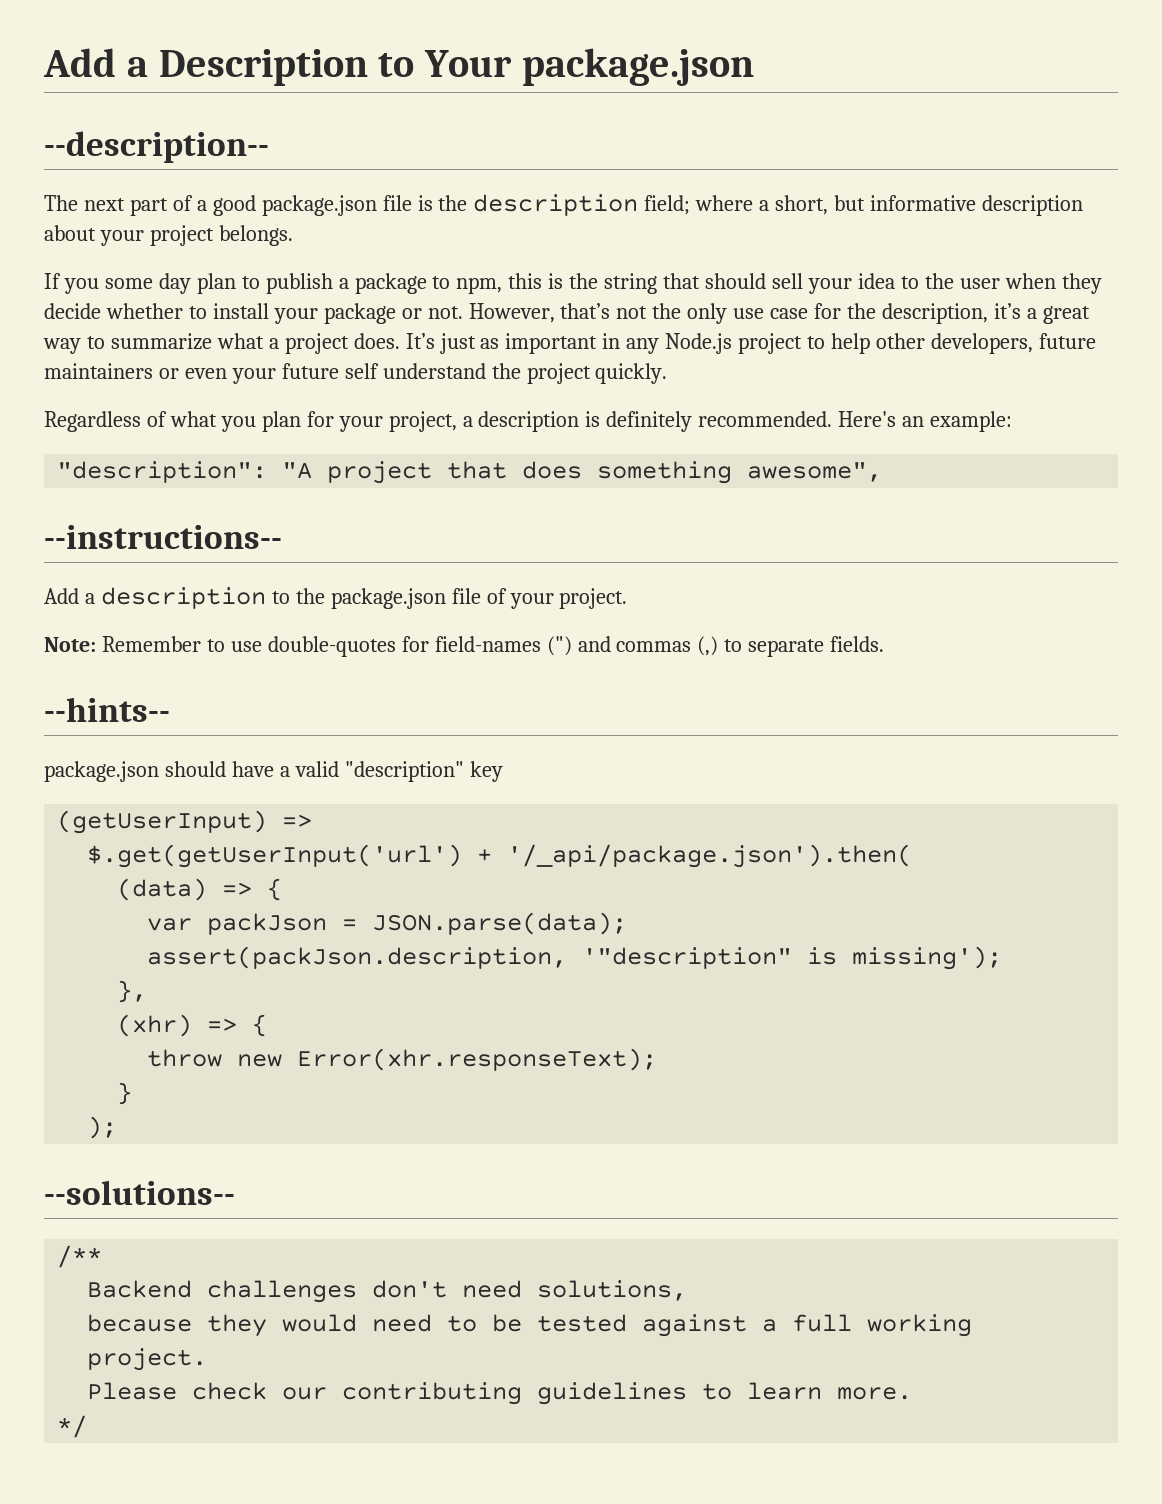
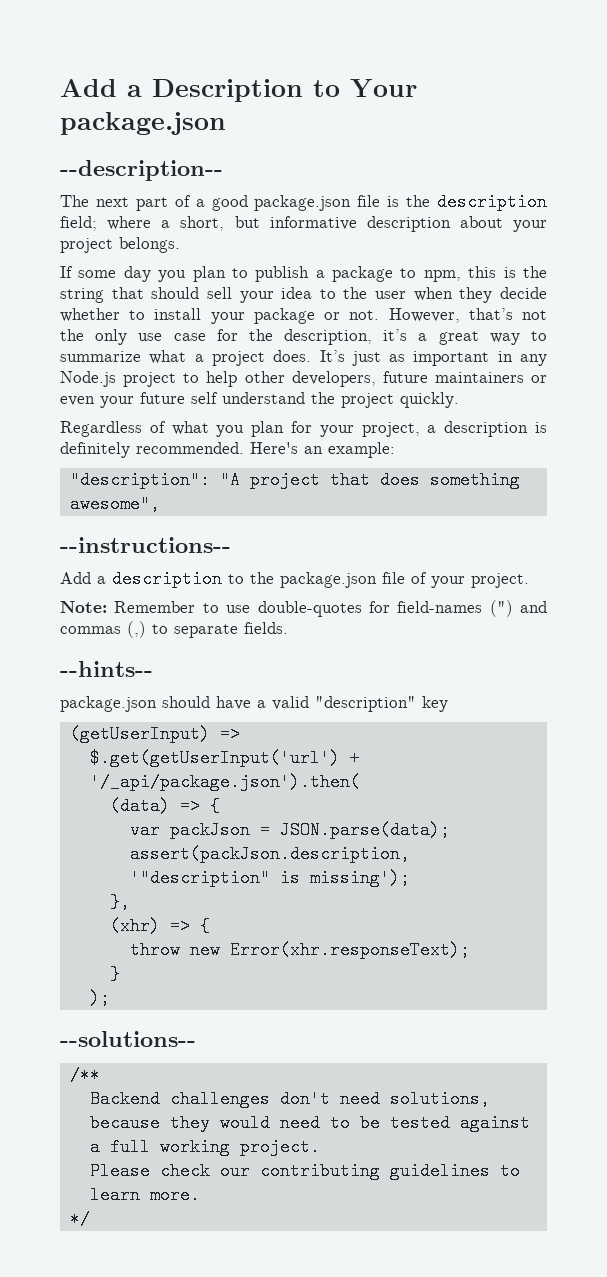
- If you some day plan to publish a package to npm, this is the string that should sell your idea to the user when they decide whether to install your package or not.
+ If some day you plan to publish a package to npm, this is the string that should sell your idea to the user when they decide whether to install your package or not.

